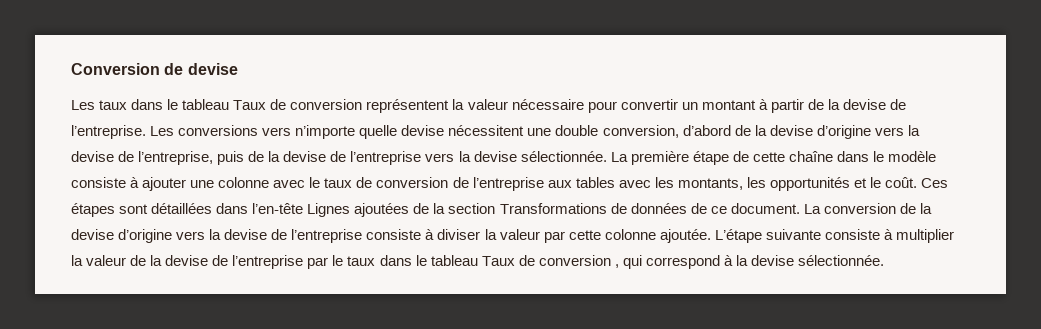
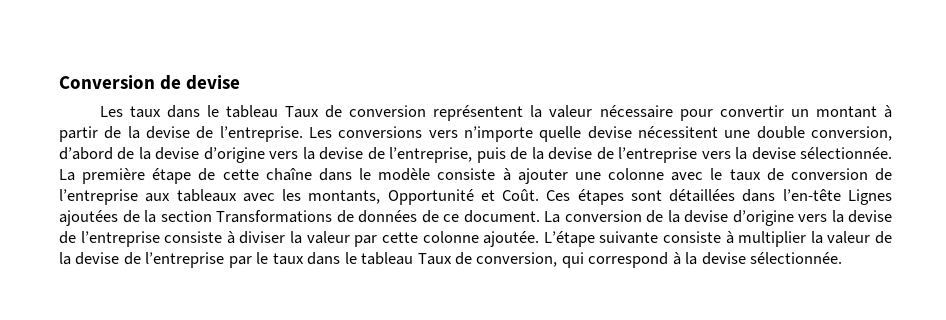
- La première étape de cette chaîne dans le modèle consiste à ajouter une colonne avec le taux de conversion de l’entreprise aux tables avec les montants, les opportunités et le coût.
+ La première étape de cette chaîne dans le modèle consiste à ajouter une colonne avec le taux de conversion de l’entreprise aux tableaux avec les montants, Opportunité et Coût.
- L’étape suivante consiste à multiplier la valeur de la devise de l’entreprise par le taux dans le tableau Taux de conversion , qui correspond à la devise sélectionnée.
+ L’étape suivante consiste à multiplier la valeur de la devise de l’entreprise par le taux dans le tableau Taux de conversion, qui correspond à la devise sélectionnée.

